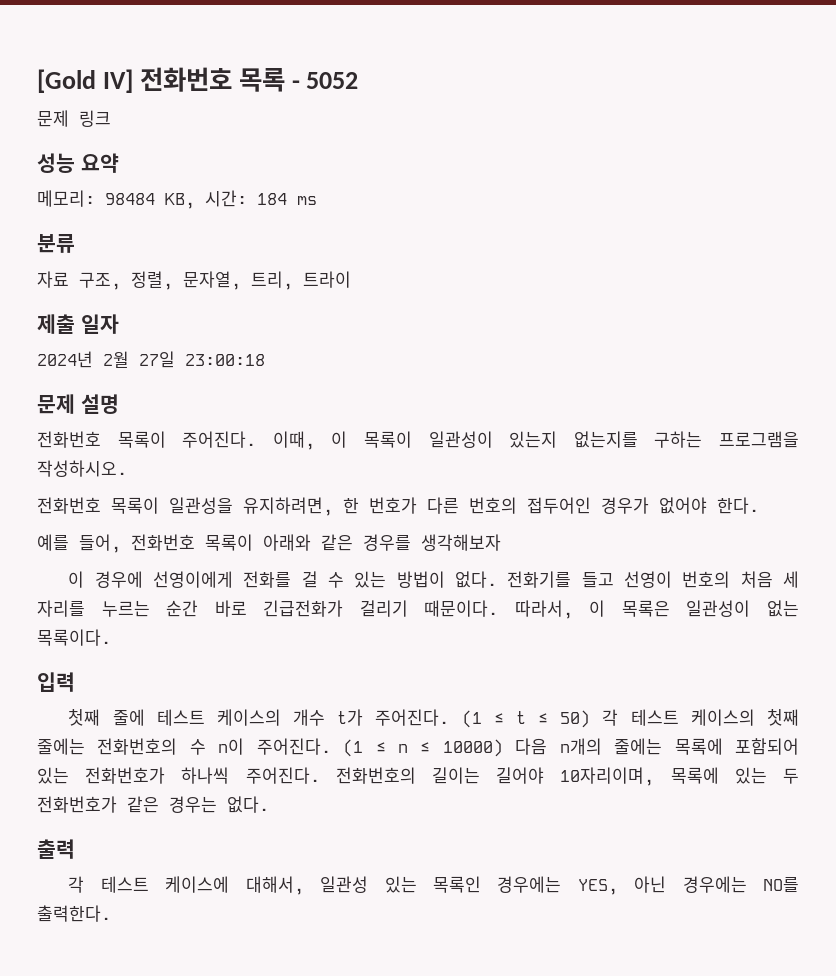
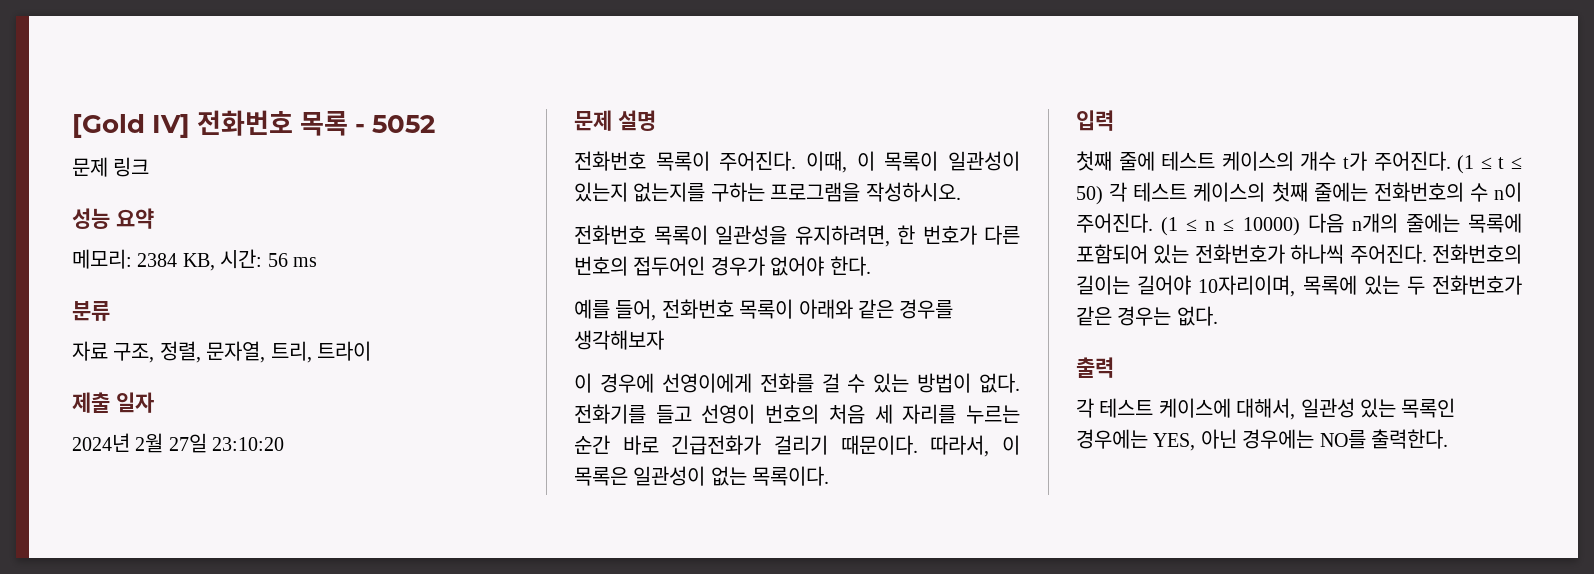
- 메모리: 98484 KB, 시간: 184 ms
+ 메모리: 2384 KB, 시간: 56 ms
- 2024년 2월 27일 23:00:18
+ 2024년 2월 27일 23:10:20

